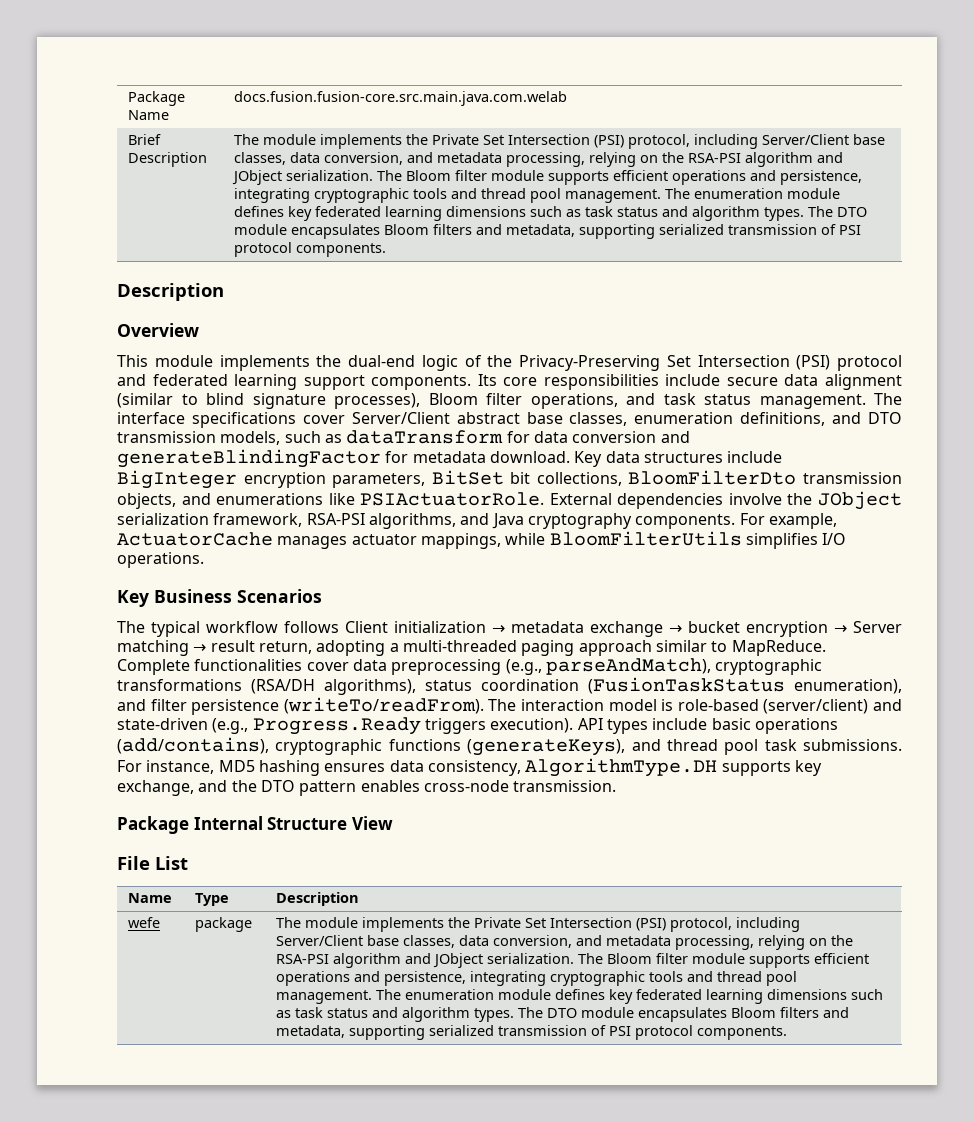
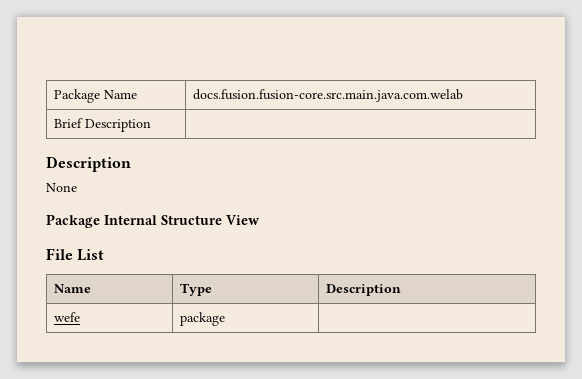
- Brief Description | The module implements the Private Set Intersection (PSI) protocol, including Server/Client base classes, data conversion, and metadata processing, relying on the RSA-PSI algorithm and JObject serialization. The Bloom filter module supports efficient operations and persistence, integrating cryptographic tools and thread pool management. The enumeration module defines key federated learning dimensions such as task status and algorithm types. The DTO module encapsulates Bloom filters and metadata, supporting serialized transmission of PSI protocol components.
+ Brief Description |
  Description
- Overview
- This module implements the dual-end logic of the Privacy-Preserving Set Intersection (PSI) protocol and federated learning support components. Its core responsibilities include secure data alignment (similar to blind signature processes), Bloom filter operations, and task status management. The interface specifications cover Server/Client abstract base classes, enumeration definitions, and DTO transmission models, such as dataTransform for data conversion and generateBlindingFactor for metadata download. Key data structures include BigInteger encryption parameters, BitSet bit collections, BloomFilterDto transmission objects, and enumerations like PSIActuatorRole. External dependencies involve the JObject serialization framework, RSA-PSI algorithms, and Java cryptography components. For example, ActuatorCache manages actuator mappings, while BloomFilterUtils simplifies I/O operations.
- Key Business Scenarios
- The typical workflow follows Client initialization → metadata exchange → bucket encryption → Server matching → result return, adopting a multi-threaded paging approach similar to MapReduce. Complete functionalities cover data preprocessing (e.g., parseAndMatch), cryptographic transformations (RSA/DH algorithms), status coordination (FusionTaskStatus enumeration), and filter persistence (writeTo/readFrom). The interaction model is role-based (server/client) and state-driven (e.g., Progress.Ready triggers execution). API types include basic operations (add/contains), cryptographic functions (generateKeys), and thread pool task submissions. For instance, MD5 hashing ensures data consistency, AlgorithmType.DH supports key exchange, and the DTO pattern enables cross-node transmission.
+ None
- package | The module implements the Private Set Intersection (PSI) protocol, including Server/Client base classes, data conversion, and metadata processing, relying on the RSA-PSI algorithm and JObject serialization. The Bloom filter module supports efficient operations and persistence, integrating cryptographic tools and thread pool management. The enumeration module defines key federated learning dimensions such as task status and algorithm types. The DTO module encapsulates Bloom filters and metadata, supporting serialized transmission of PSI protocol components.
+ package

